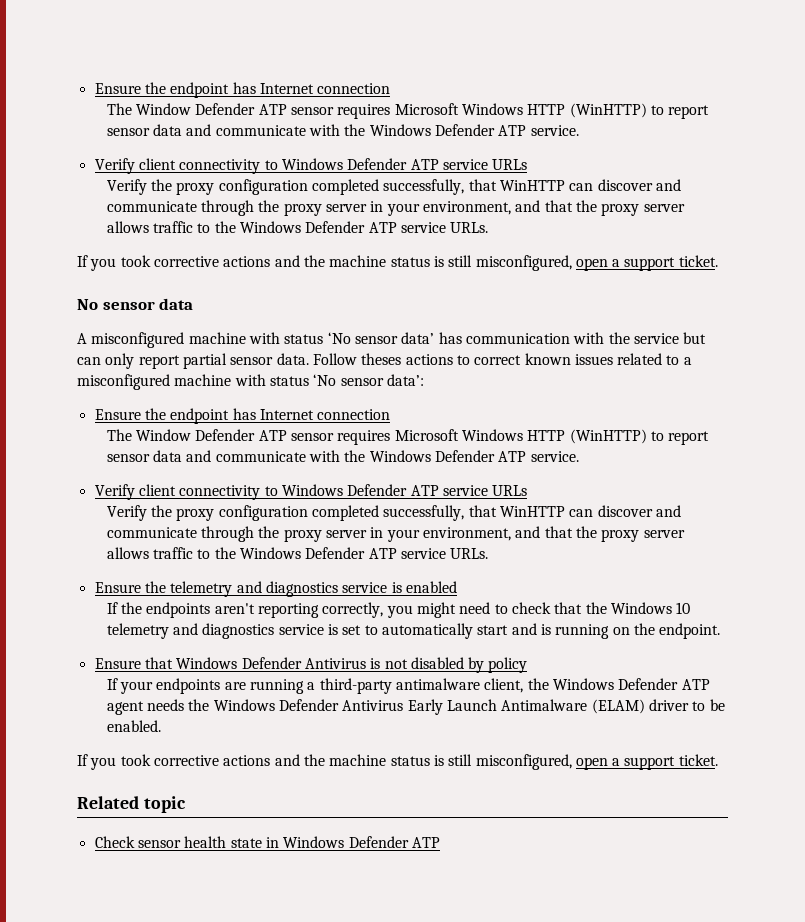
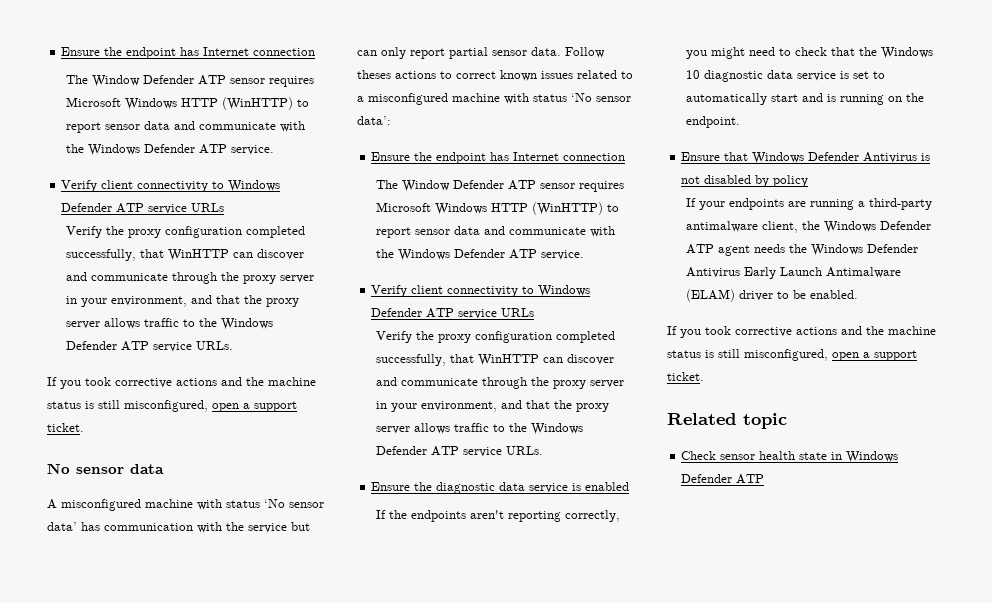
- Ensure the telemetry and diagnostics service is enabled
+ Ensure the diagnostic data service is enabled
- If the endpoints aren't reporting correctly, you might need to check that the Windows 10 telemetry and diagnostics service is set to automatically start and is running on the endpoint.
+ If the endpoints aren't reporting correctly, you might need to check that the Windows 10 diagnostic data service is set to automatically start and is running on the endpoint.

